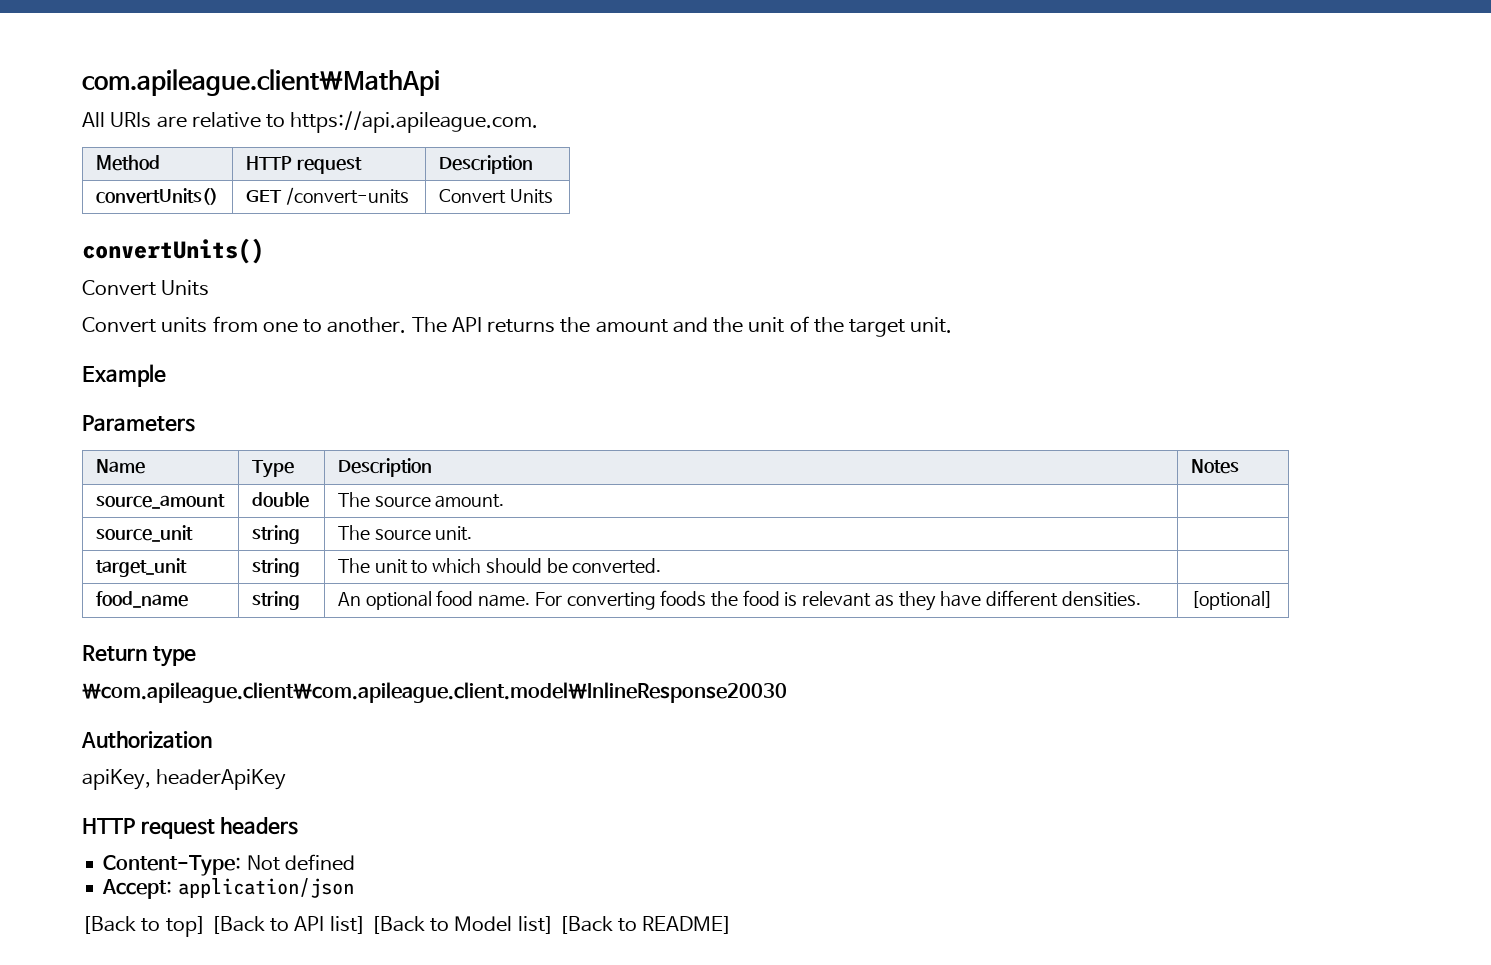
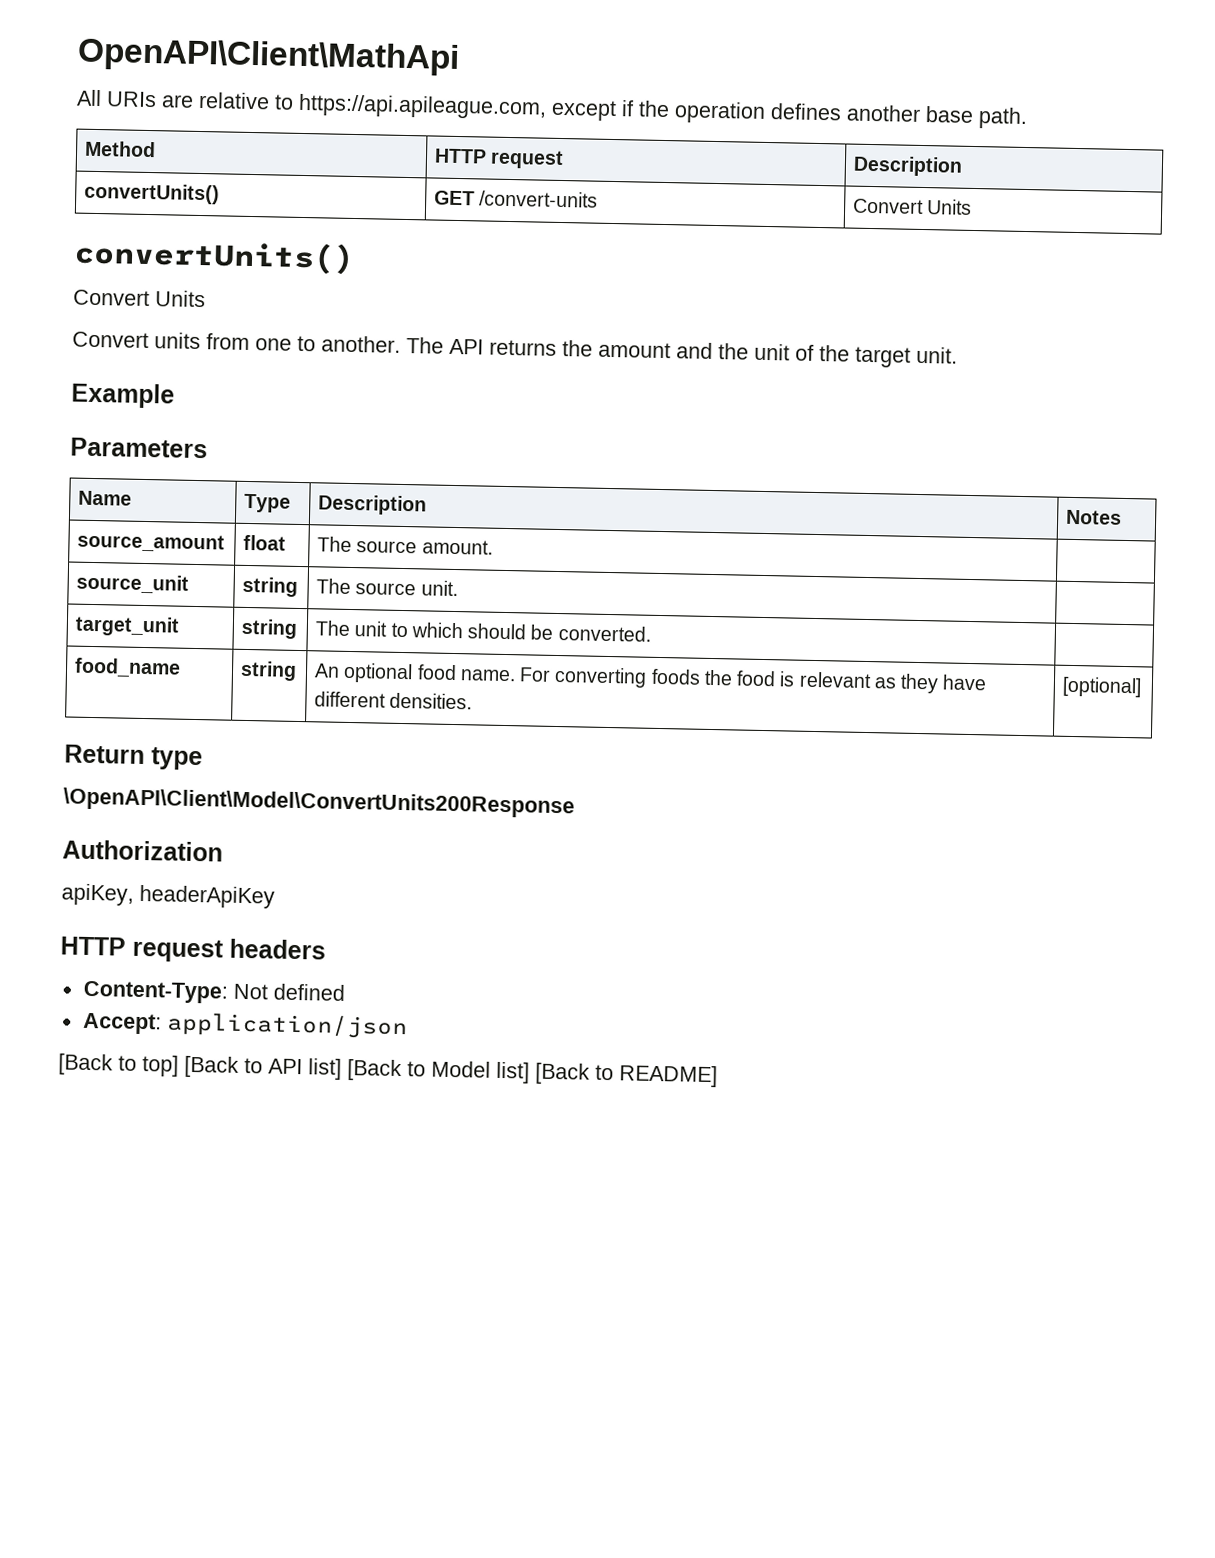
- com.apileague.client\MathApi
+ OpenAPI\Client\MathApi
- All URIs are relative to https://api.apileague.com.
+ All URIs are relative to https://api.apileague.com, except if the operation defines another base path.
- source_amount | double | The source amount. |
+ source_amount | float | The source amount. |
- \com.apileague.client\com.apileague.client.model\InlineResponse20030
+ \OpenAPI\Client\Model\ConvertUnits200Response

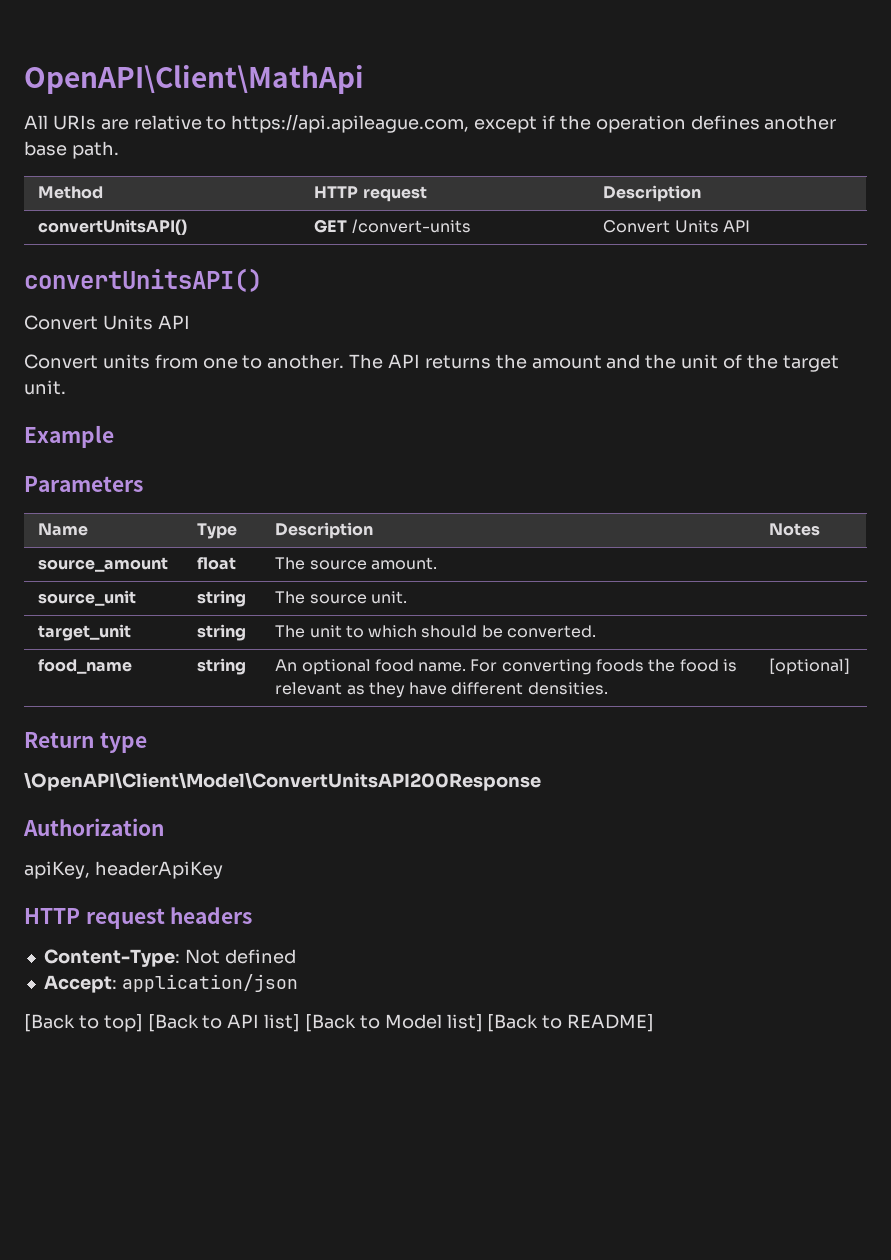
- convertUnits() | GET /convert-units | Convert Units
- convertUnits()
- Convert Units
+ convertUnitsAPI() | GET /convert-units | Convert Units API
+ convertUnitsAPI()
+ Convert Units API
- \OpenAPI\Client\Model\ConvertUnits200Response
+ \OpenAPI\Client\Model\ConvertUnitsAPI200Response

